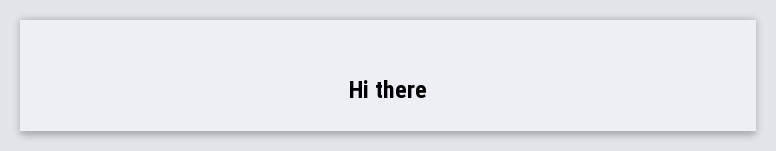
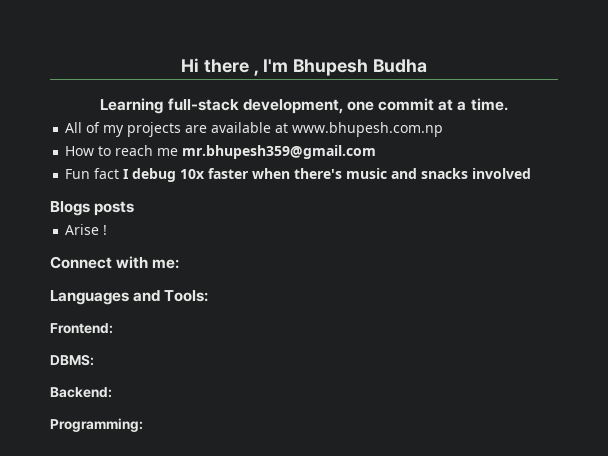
- Hi there
+ Hi there , I'm Bhupesh Budha
+ Learning full-stack development, one commit at a time.
+ All of my projects are available at www.bhupesh.com.np
+ How to reach me mr.bhupesh359@gmail.com
+ Fun fact I debug 10x faster when there's music and snacks involved
+ Blogs posts
+ Arise !
+ Connect with me:
+ Languages and Tools:
+ Frontend:
+ DBMS:
+ Backend:
+ Programming:

